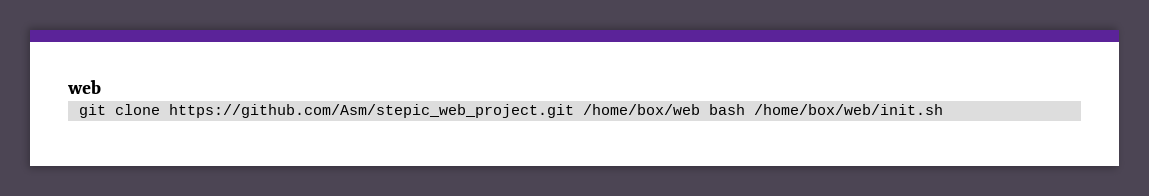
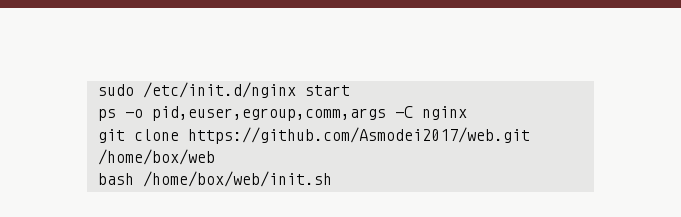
- web
+ sudo /etc/init.d/nginx start
+ ps -o pid,euser,egroup,comm,args -C nginx
- git clone https://github.com/Asm/stepic_web_project.git /home/box/web bash /home/box/web/init.sh
+ git clone https://github.com/Asmodei2017/web.git /home/box/web
+ bash /home/box/web/init.sh

